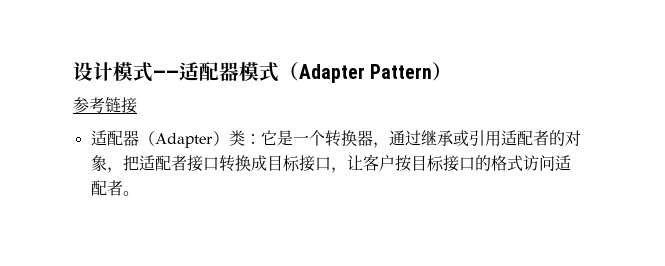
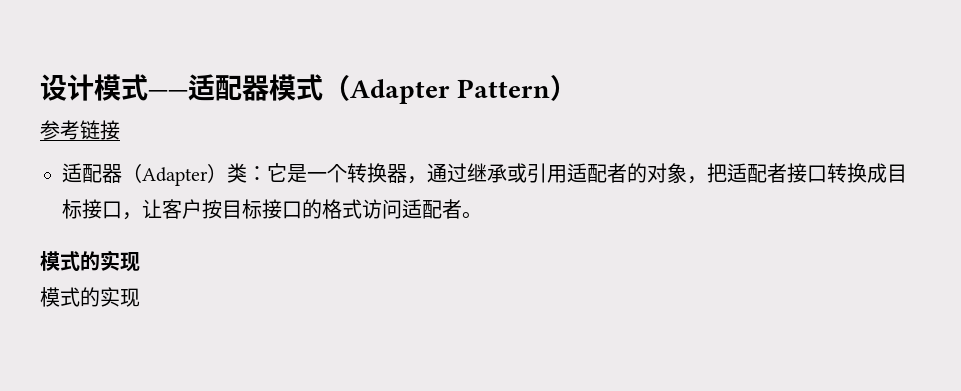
  适配器（Adapter）类：它是一个转换器，通过继承或引用适配者的对象，把适配者接口转换成目标接口，让客户按目标接口的格式访问适配者。
+ 模式的实现
+ 模式的实现

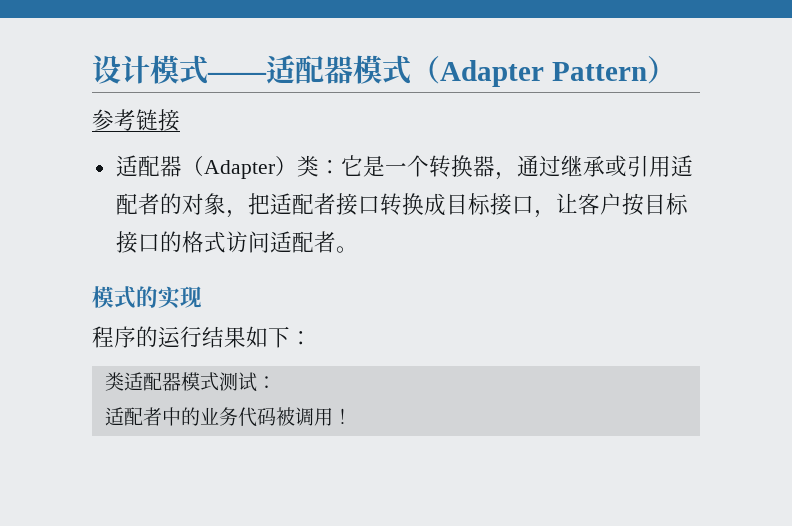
  适配器（Adapter）类：它是一个转换器，通过继承或引用适配者的对象，把适配者接口转换成目标接口，让客户按目标接口的格式访问适配者。
  模式的实现
- 模式的实现
+ 程序的运行结果如下：
+ 类适配器模式测试：
+ 适配者中的业务代码被调用！

